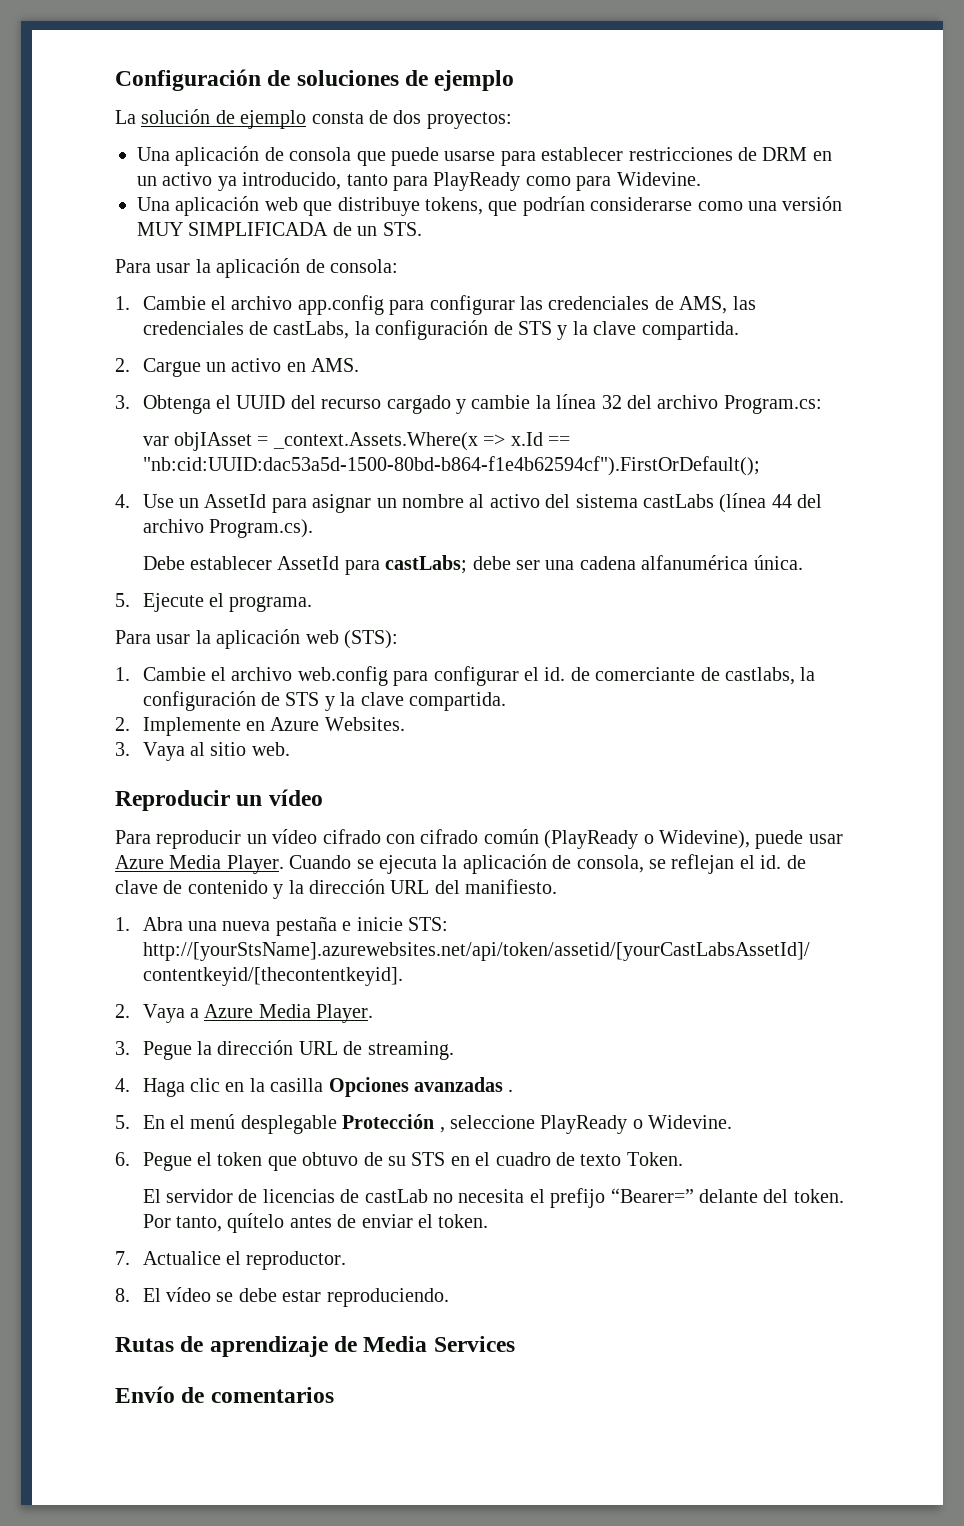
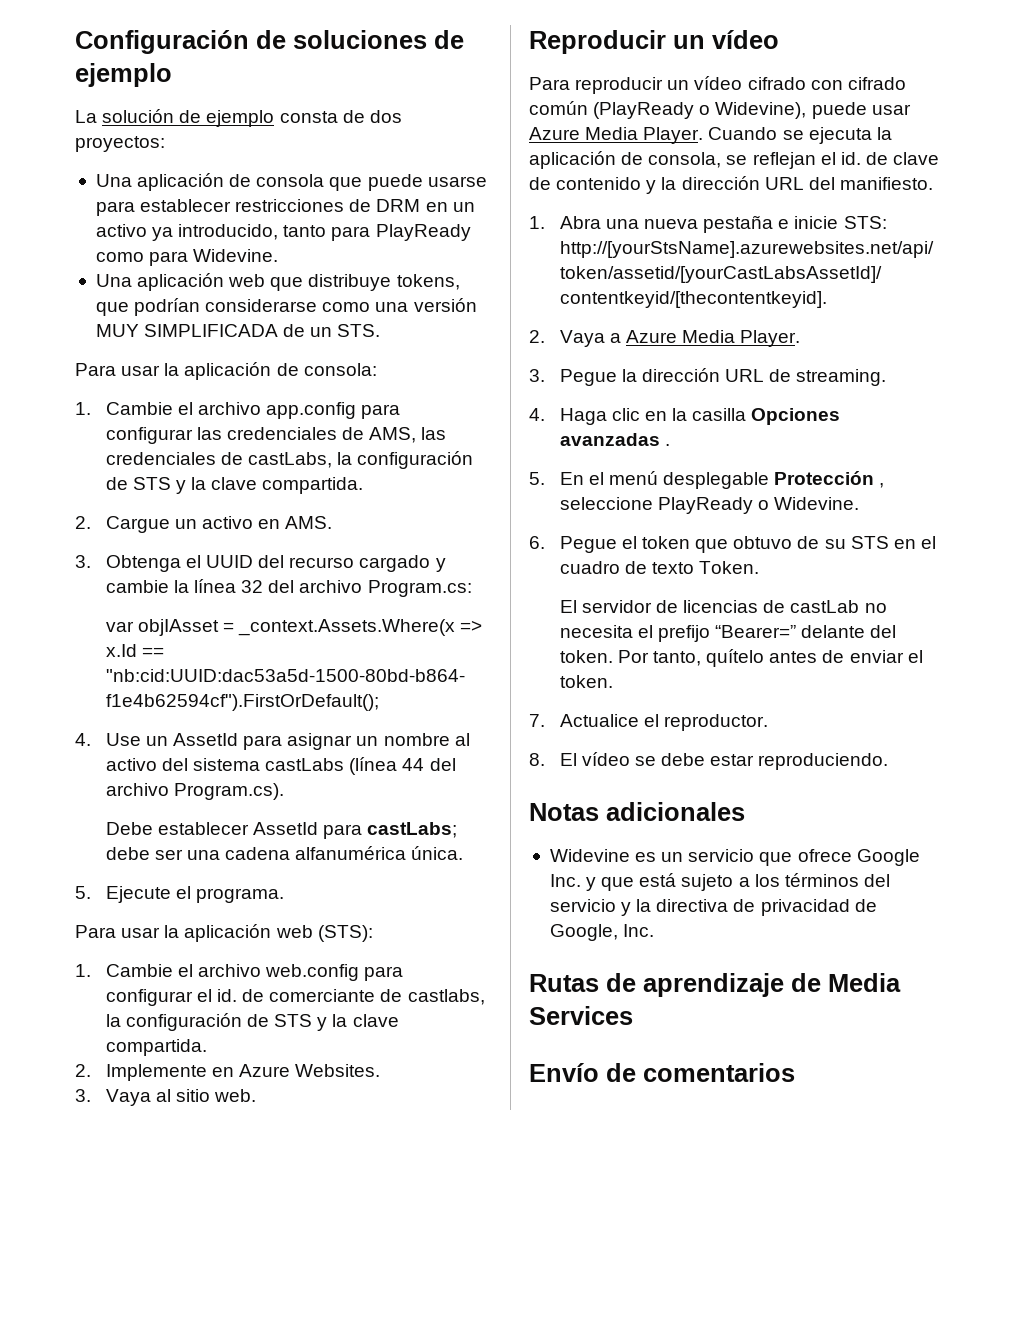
+ Notas adicionales
+ Widevine es un servicio que ofrece Google Inc. y que está sujeto a los términos del servicio y la directiva de privacidad de Google, Inc.

